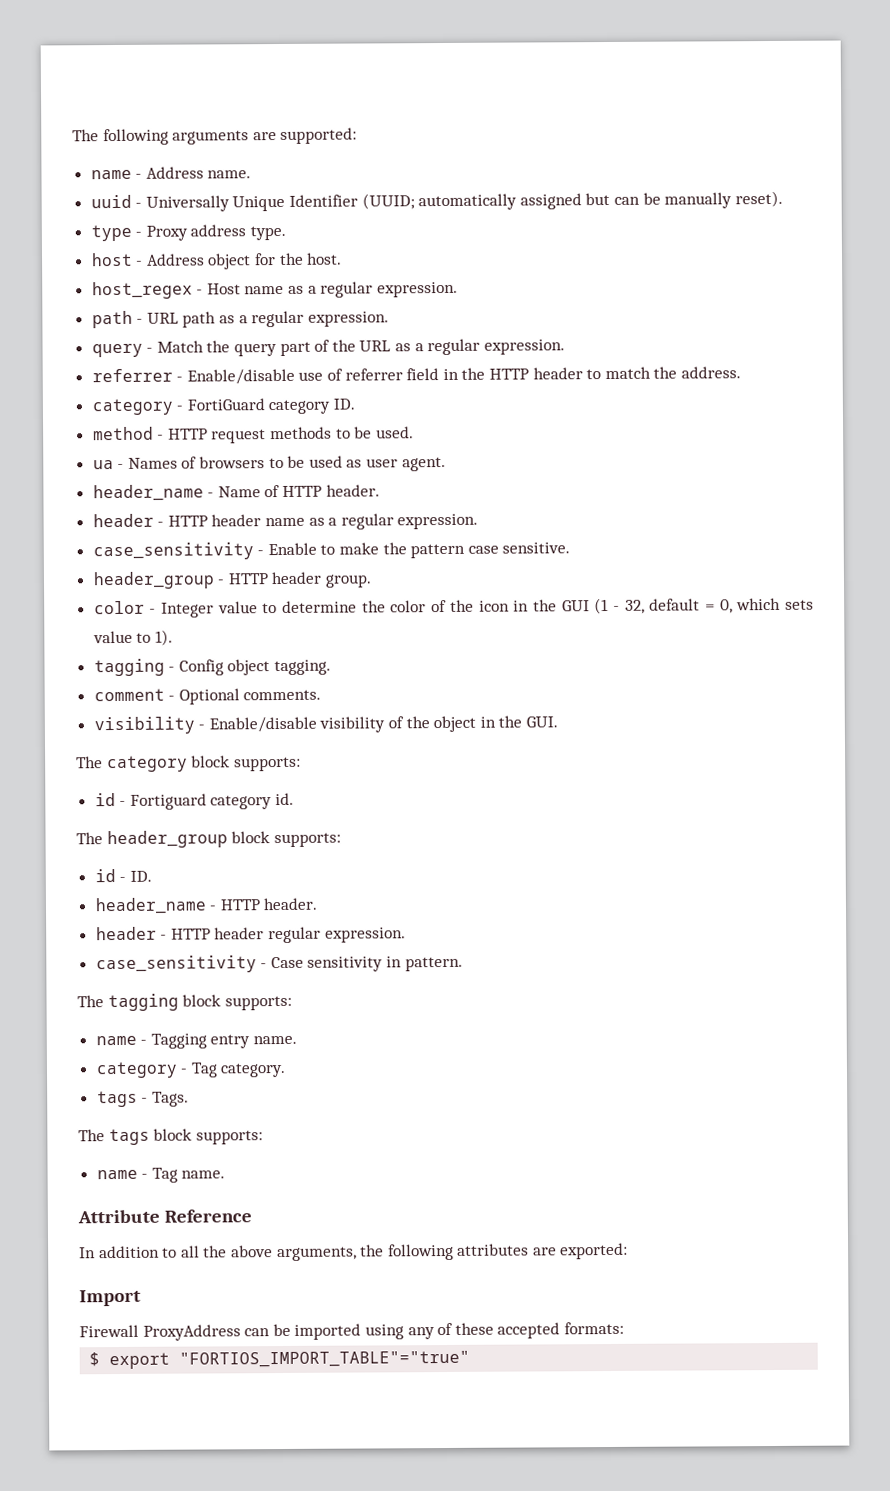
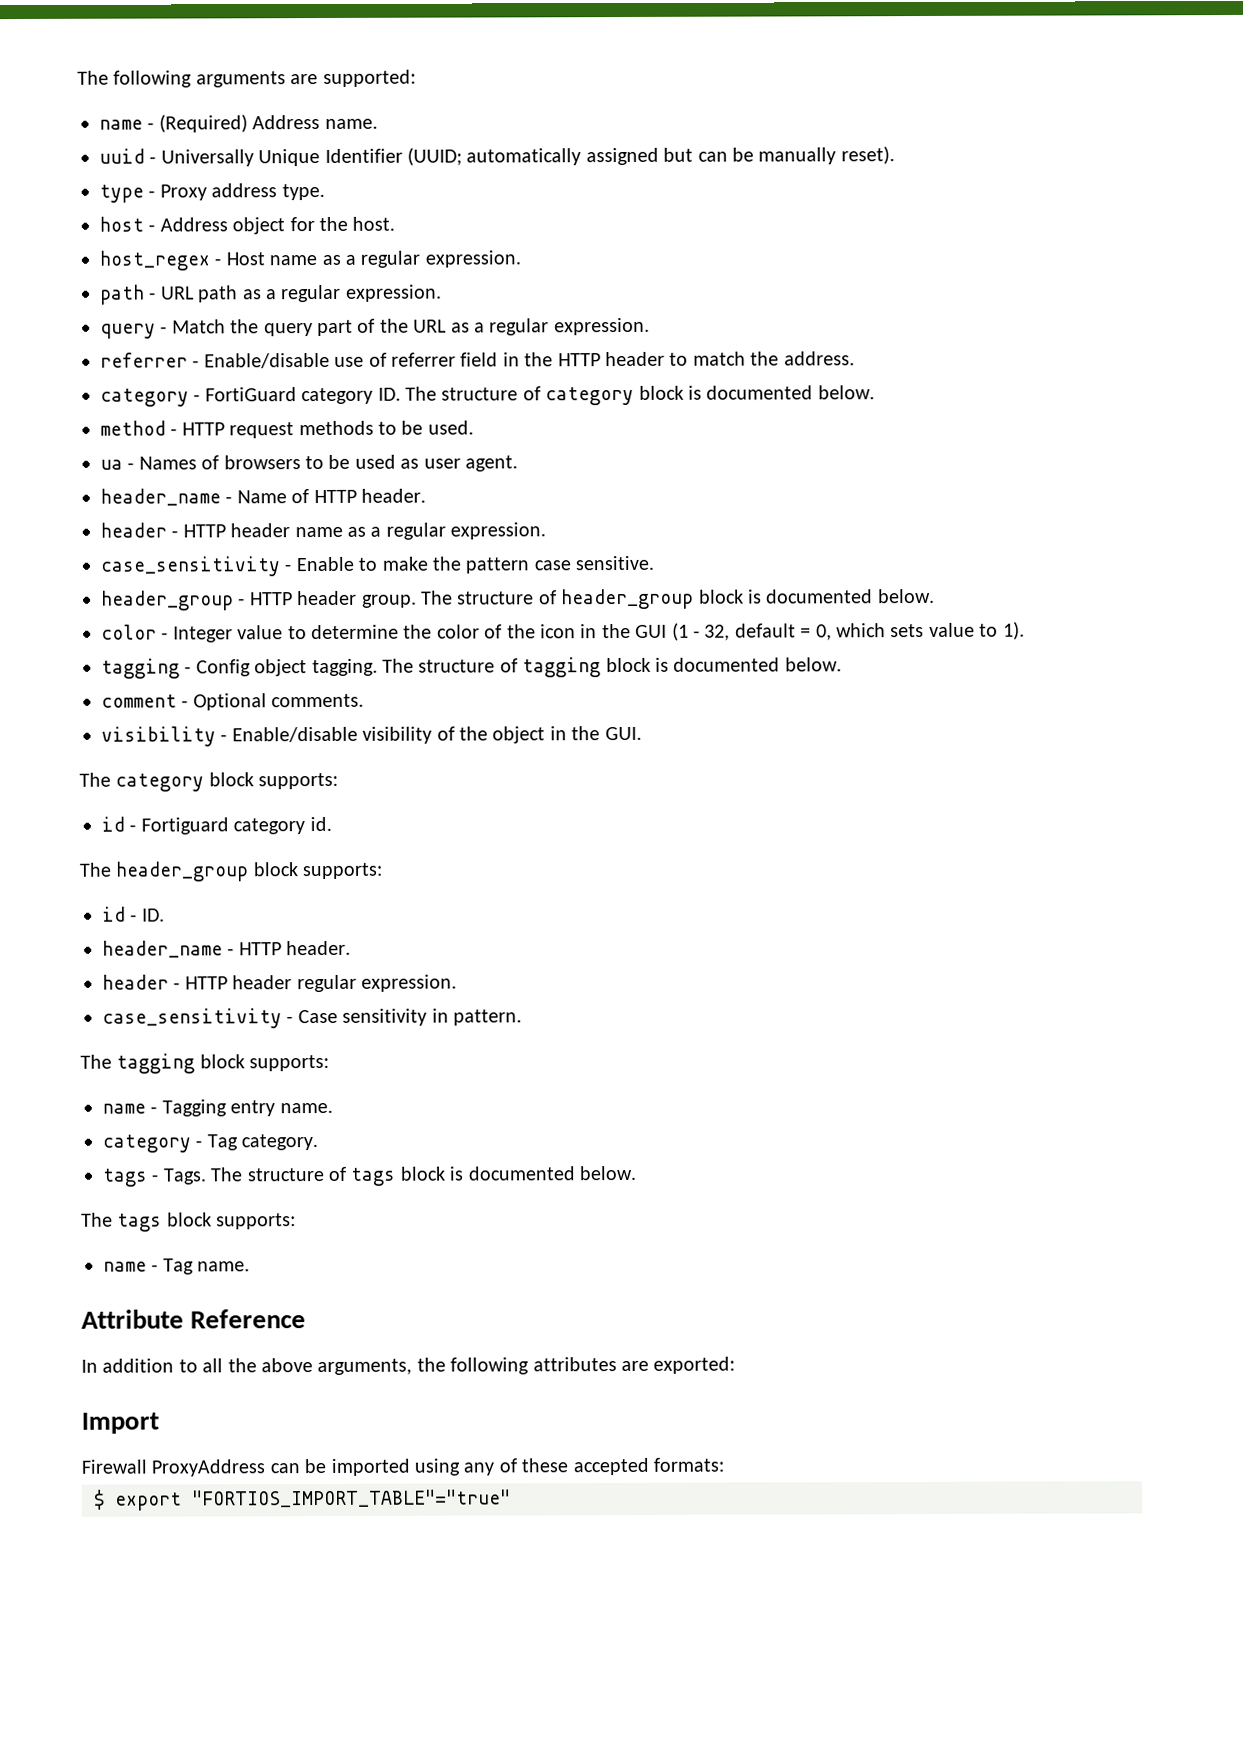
- name - Address name.
+ name - (Required) Address name.
- category - FortiGuard category ID.
+ category - FortiGuard category ID. The structure of category block is documented below.
+ The structure of header_group block is documented below.
+ The structure of tagging block is documented below.
+ The structure of tags block is documented below.

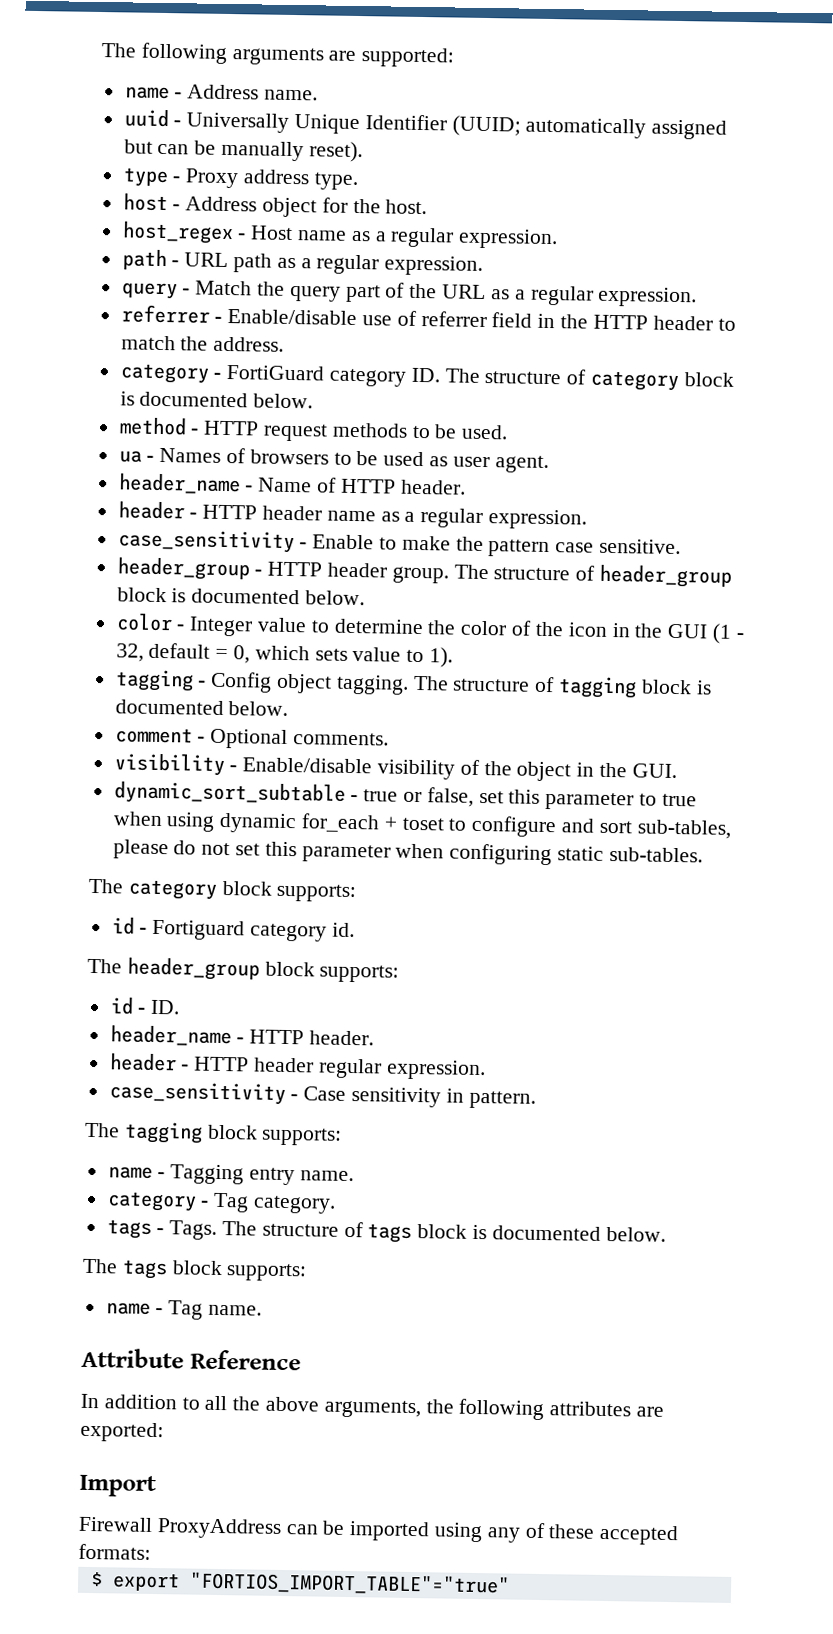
- name - (Required) Address name.
+ name - Address name.
+ dynamic_sort_subtable - true or false, set this parameter to true when using dynamic for_each + toset to configure and sort sub-tables, please do not set this parameter when configuring static sub-tables.

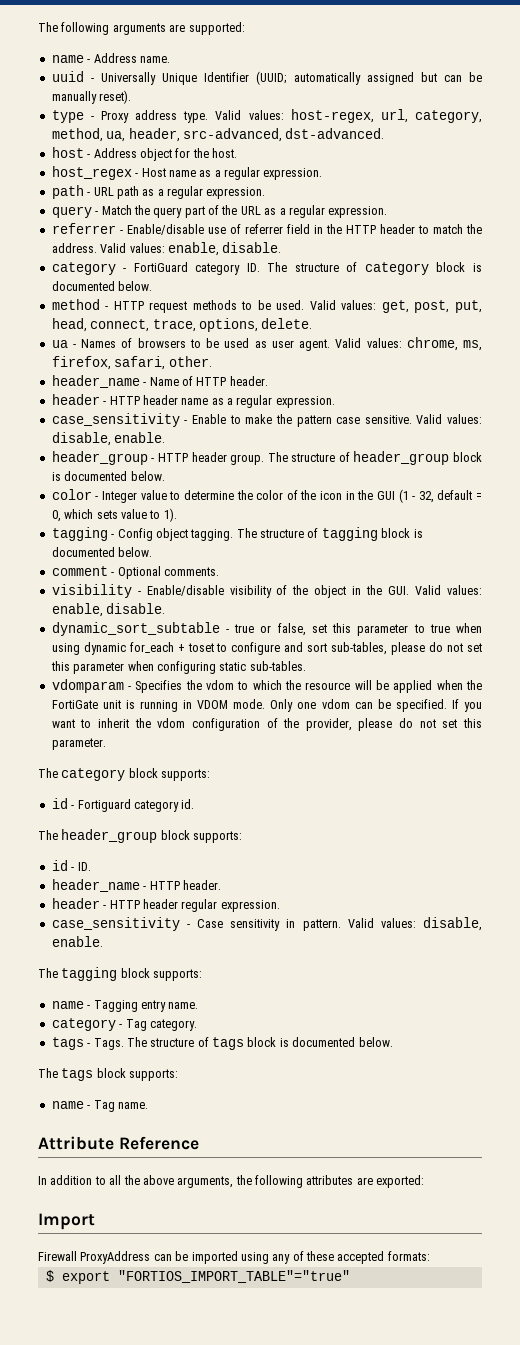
+ Valid values: host-regex, url, category, method, ua, header, src-advanced, dst-advanced.
- referrer - Enable/disable use of referrer field in the HTTP header to match the address.
+ referrer - Enable/disable use of referrer field in the HTTP header to match the address. Valid values: enable, disable.
+ Valid values: get, post, put, head, connect, trace, options, delete.
+ Valid values: chrome, ms, firefox, safari, other.
- case_sensitivity - Enable to make the pattern case sensitive.
+ case_sensitivity - Enable to make the pattern case sensitive. Valid values: disable, enable.
- visibility - Enable/disable visibility of the object in the GUI.
+ visibility - Enable/disable visibility of the object in the GUI. Valid values: enable, disable.
+ vdomparam - Specifies the vdom to which the resource will be applied when the FortiGate unit is running in VDOM mode. Only one vdom can be specified. If you want to inherit the vdom configuration of the provider, please do not set this parameter.
- case_sensitivity - Case sensitivity in pattern.
+ case_sensitivity - Case sensitivity in pattern. Valid values: disable, enable.

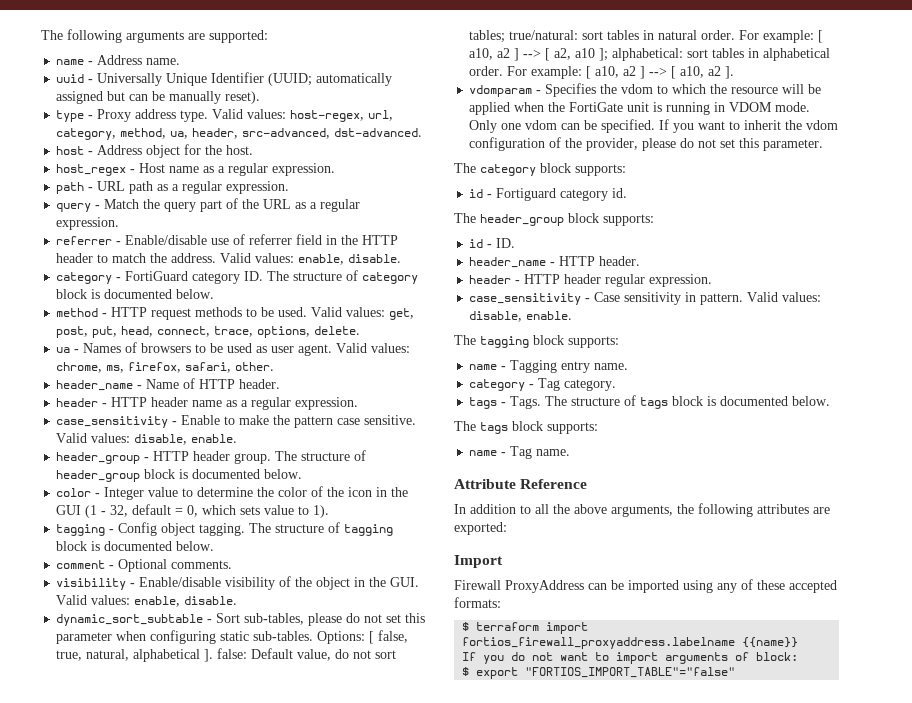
- dynamic_sort_subtable - true or false, set this parameter to true when using dynamic for_each + toset to configure and sort sub-tables, please do not set this parameter when configuring static sub-tables.
+ dynamic_sort_subtable - Sort sub-tables, please do not set this parameter when configuring static sub-tables. Options: [ false, true, natural, alphabetical ]. false: Default value, do not sort tables; true/natural: sort tables in natural order. For example: [ a10, a2 ] --> [ a2, a10 ]; alphabetical: sort tables in alphabetical order. For example: [ a10, a2 ] --> [ a10, a2 ].
+ $ terraform import fortios_firewall_proxyaddress.labelname {{name}}
+ If you do not want to import arguments of block:
- $ export "FORTIOS_IMPORT_TABLE"="true"
+ $ export "FORTIOS_IMPORT_TABLE"="false"

